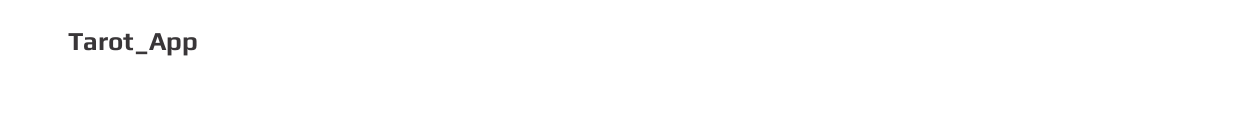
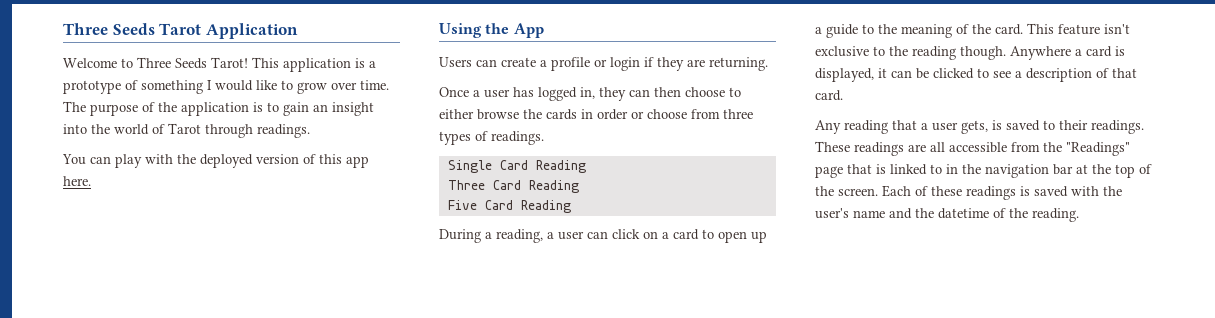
- Tarot_App
+ Three Seeds Tarot Application
+ Welcome to Three Seeds Tarot! This application is a prototype of something I would like to grow over time. The purpose of the application is to gain an insight into the world of Tarot through readings.
+ You can play with the deployed version of this app here.
+ Using the App
+ Users can create a profile or login if they are returning.
+ Once a user has logged in, they can then choose to either browse the cards in order or choose from three types of readings.
+ Single Card Reading
+ Three Card Reading
+ Five Card Reading
+ During a reading, a user can click on a card to open up a guide to the meaning of the card. This feature isn't exclusive to the reading though. Anywhere a card is displayed, it can be clicked to see a description of that card.
+ Any reading that a user gets, is saved to their readings. These readings are all accessible from the "Readings" page that is linked to in the navigation bar at the top of the screen. Each of these readings is saved with the user's name and the datetime of the reading.

